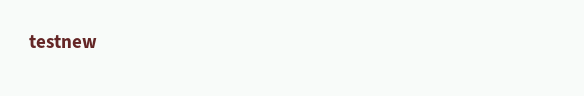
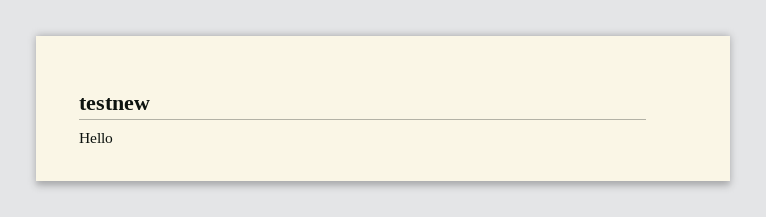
+ Hello

